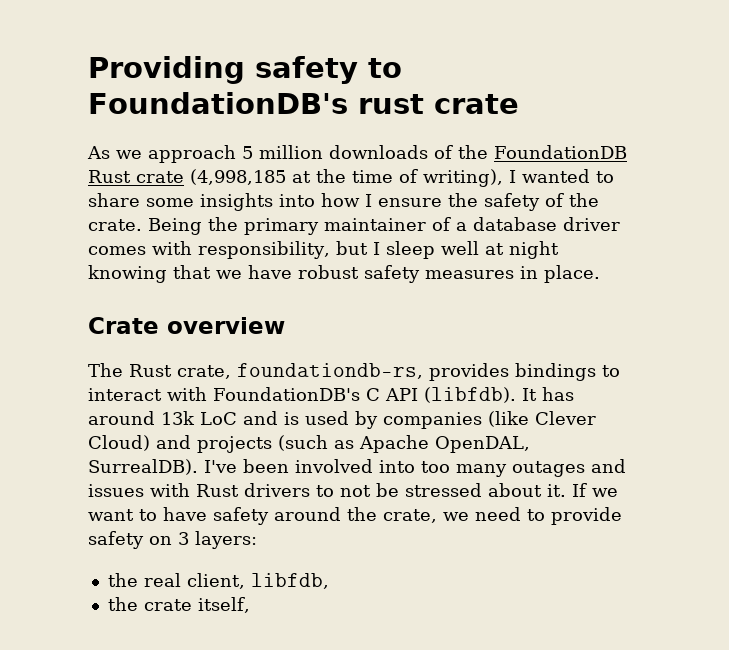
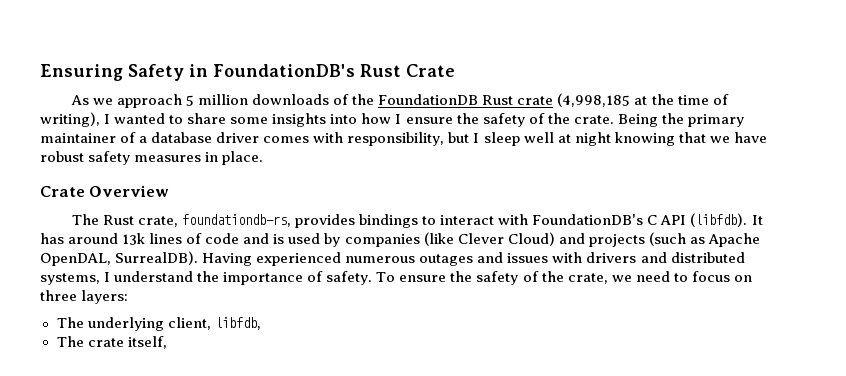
- Providing safety to FoundationDB's rust crate
+ Ensuring Safety in FoundationDB's Rust Crate
- Crate overview
+ Crate Overview
- It has around 13k LoC and is used by companies (like Clever Cloud) and projects (such as Apache OpenDAL, SurrealDB).
+ It has around 13k lines of code and is used by companies (like Clever Cloud) and projects (such as Apache OpenDAL, SurrealDB).
- I've been involved into too many outages and issues with Rust drivers to not be stressed about it. If we want to have safety around the crate, we need to provide safety on 3 layers:
+ Having experienced numerous outages and issues with drivers and distributed systems, I understand the importance of safety. To ensure the safety of the crate, we need to focus on three layers:
- the real client, libfdb,
+ The underlying client, libfdb,
- the crate itself,
+ The crate itself,

